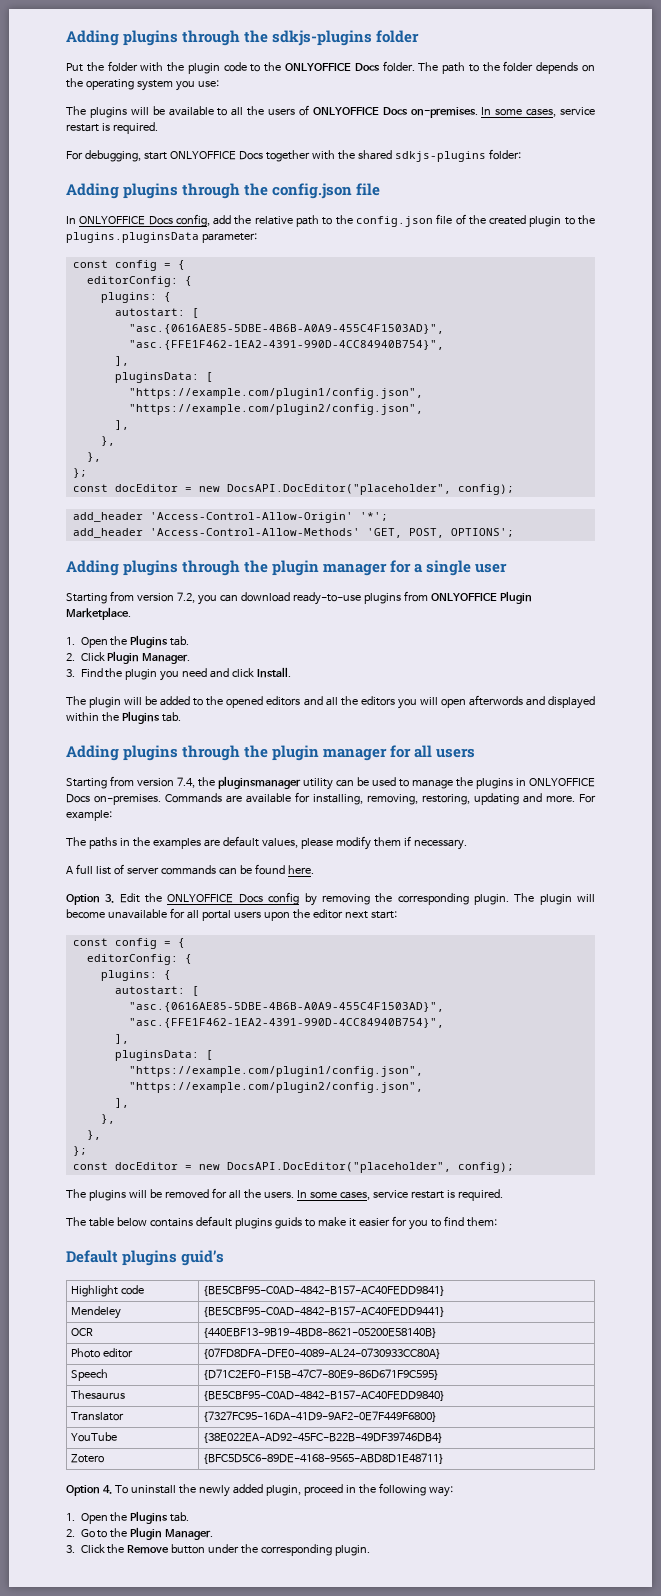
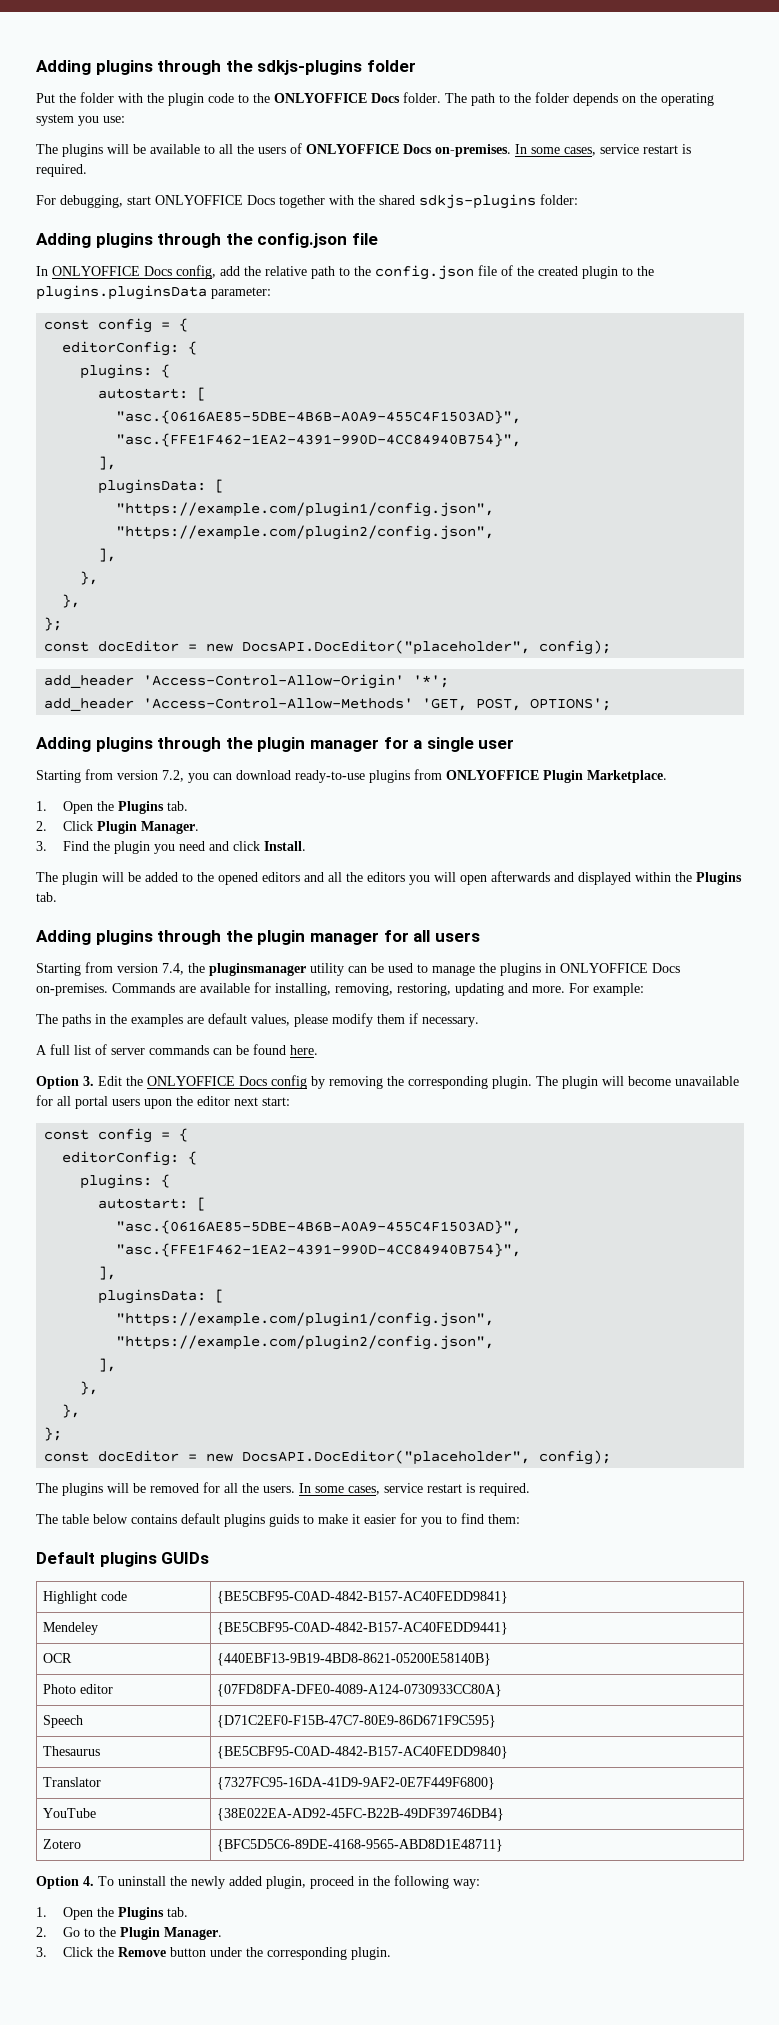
- The plugin will be added to the opened editors and all the editors you will open afterwords and displayed within the Plugins tab.
+ The plugin will be added to the opened editors and all the editors you will open afterwards and displayed within the Plugins tab.
- Default plugins guid’s
+ Default plugins GUIDs
- Photo editor | {07FD8DFA-DFE0-4089-AL24-0730933CC80A}
+ Photo editor | {07FD8DFA-DFE0-4089-A124-0730933CC80A}

